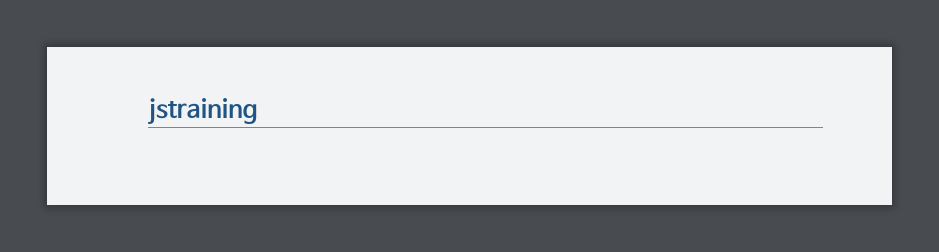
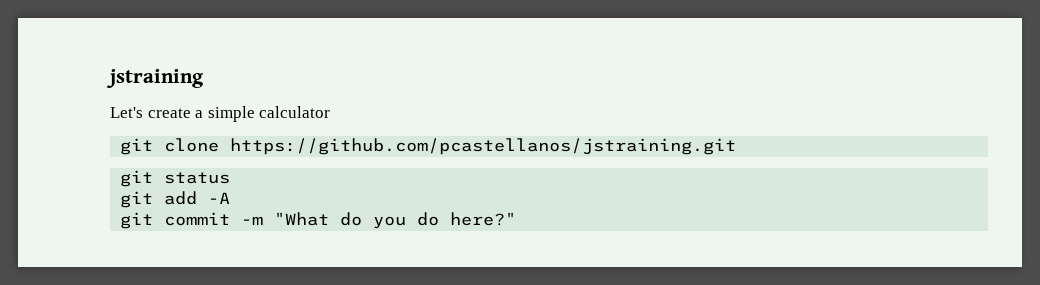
+ Let's create a simple calculator
+ git clone https://github.com/pcastellanos/jstraining.git
+ git status
+ git add -A
+ git commit -m "What do you do here?"

